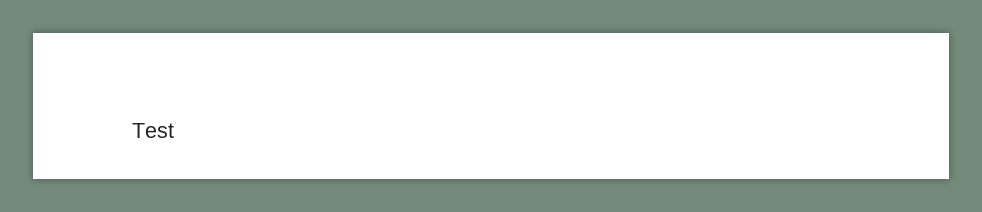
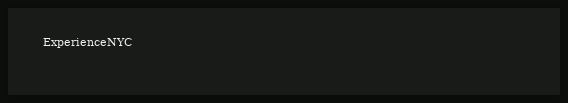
- Test
+ ExperienceNYC

